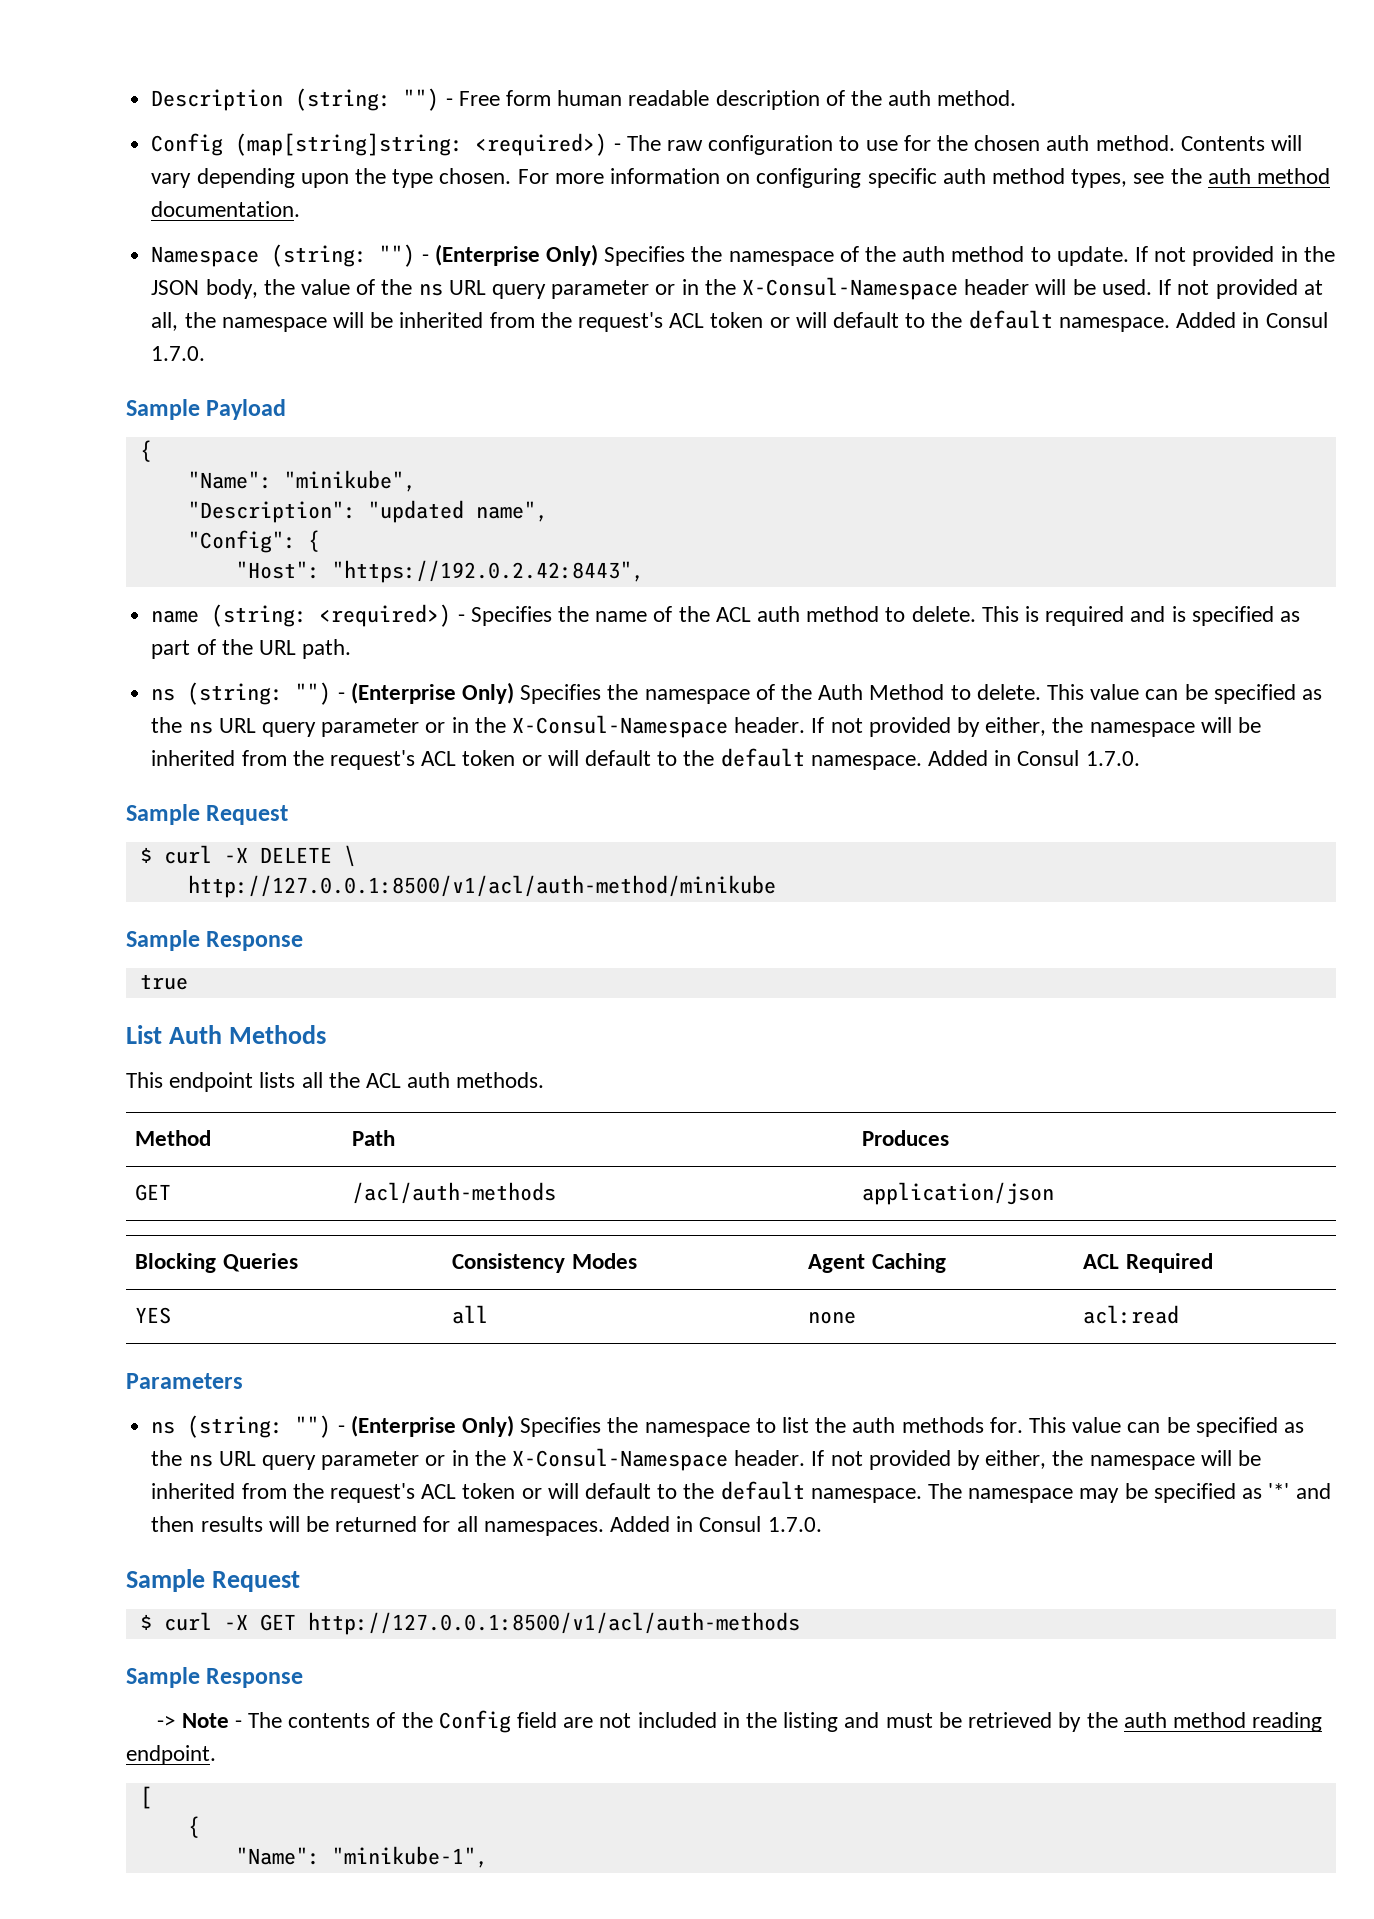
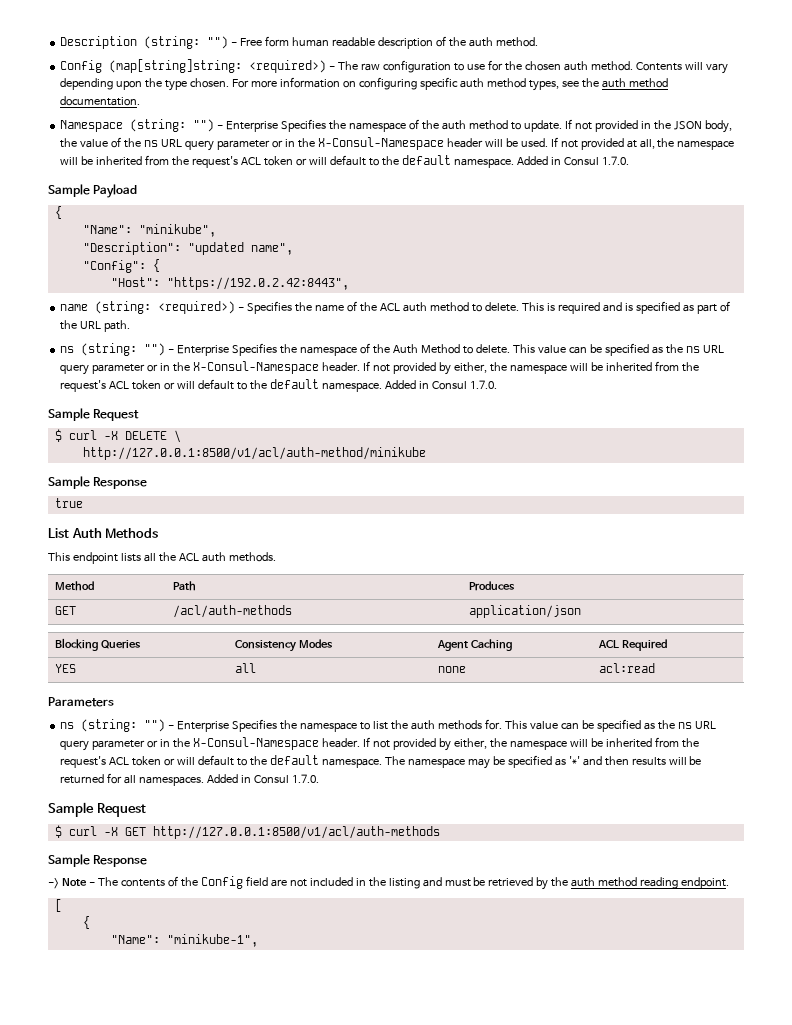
- Namespace (string: "") - (Enterprise Only) Specifies the namespace of the auth method to update.
+ Namespace (string: "") - Enterprise Specifies the namespace of the auth method to update.
- ns (string: "") - (Enterprise Only) Specifies the namespace of the Auth Method to delete.
+ ns (string: "") - Enterprise Specifies the namespace of the Auth Method to delete.
- ns (string: "") - (Enterprise Only) Specifies the namespace to list the auth methods for.
+ ns (string: "") - Enterprise Specifies the namespace to list the auth methods for.

